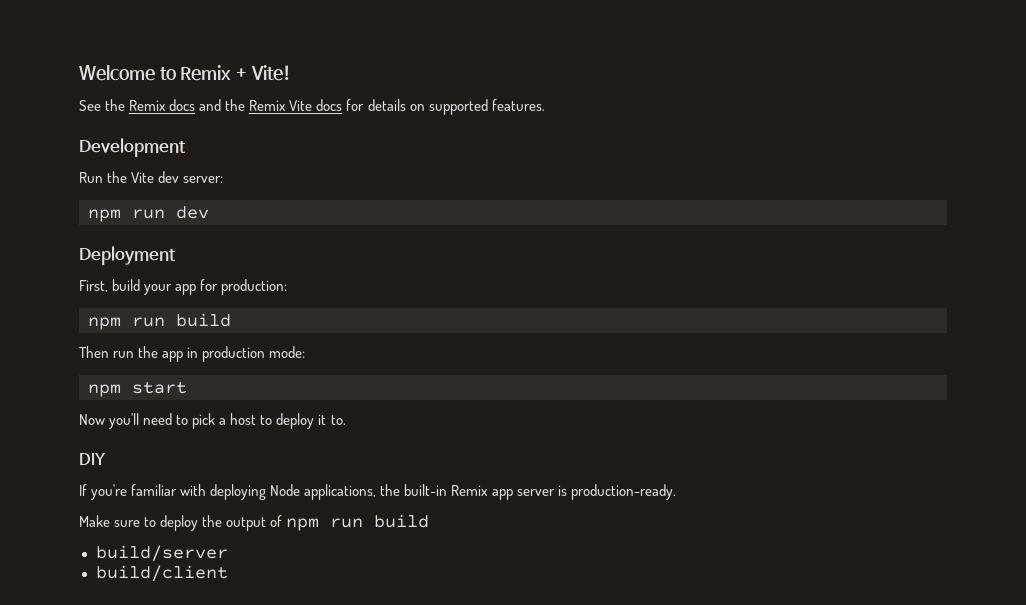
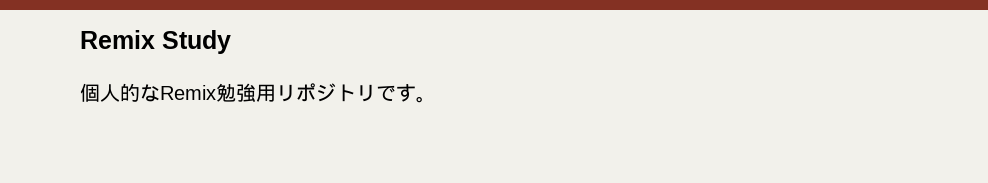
- Welcome to Remix + Vite!
- See the Remix docs and the Remix Vite docs for details on supported features.
- Development
- Run the Vite dev server:
- npm run dev
- Deployment
- First, build your app for production:
- npm run build
- Then run the app in production mode:
- npm start
- Now you'll need to pick a host to deploy it to.
- DIY
- If you're familiar with deploying Node applications, the built-in Remix app server is production-ready.
- Make sure to deploy the output of npm run build
- build/server
- build/client
+ Remix Study
+ 個人的なRemix勉強用リポジトリです。

